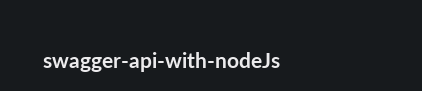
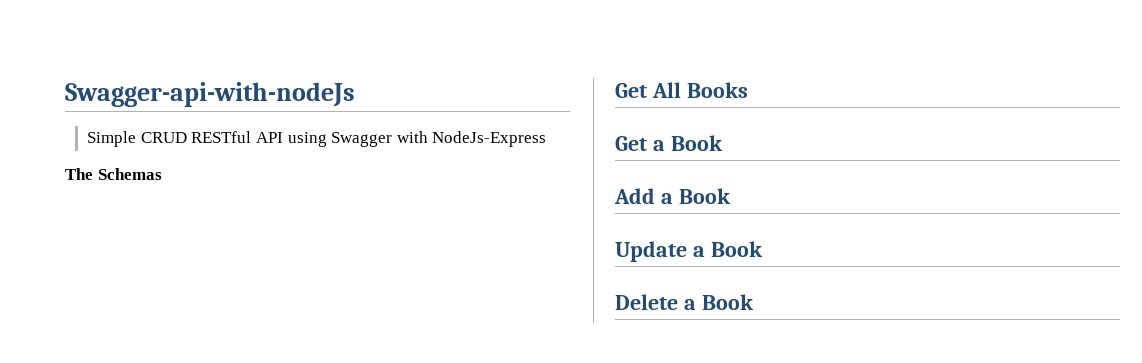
- swagger-api-with-nodeJs
+ Swagger-api-with-nodeJs
+ Simple CRUD RESTful API using Swagger with NodeJs-Express
+ The Schemas
+ Get All Books
+ Get a Book
+ Add a Book
+ Update a Book
+ Delete a Book

